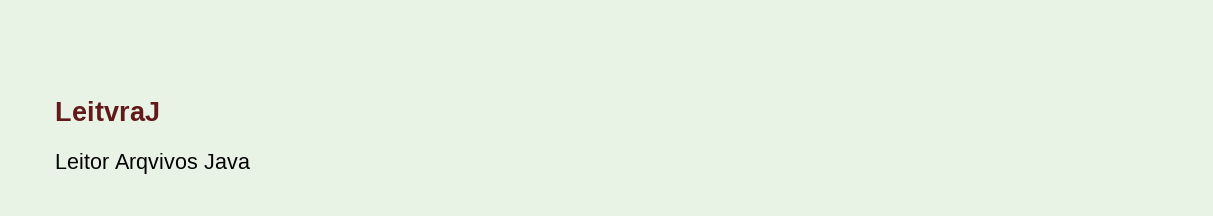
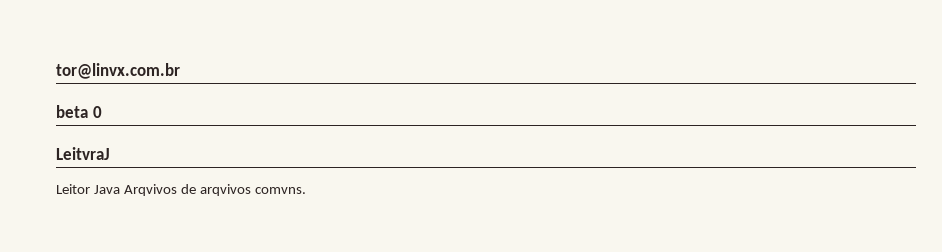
+ tor@linvx.com.br
+ beta 0
- Leitor Arqvivos Java
+ Leitor Java Arqvivos de arqvivos comvns.

